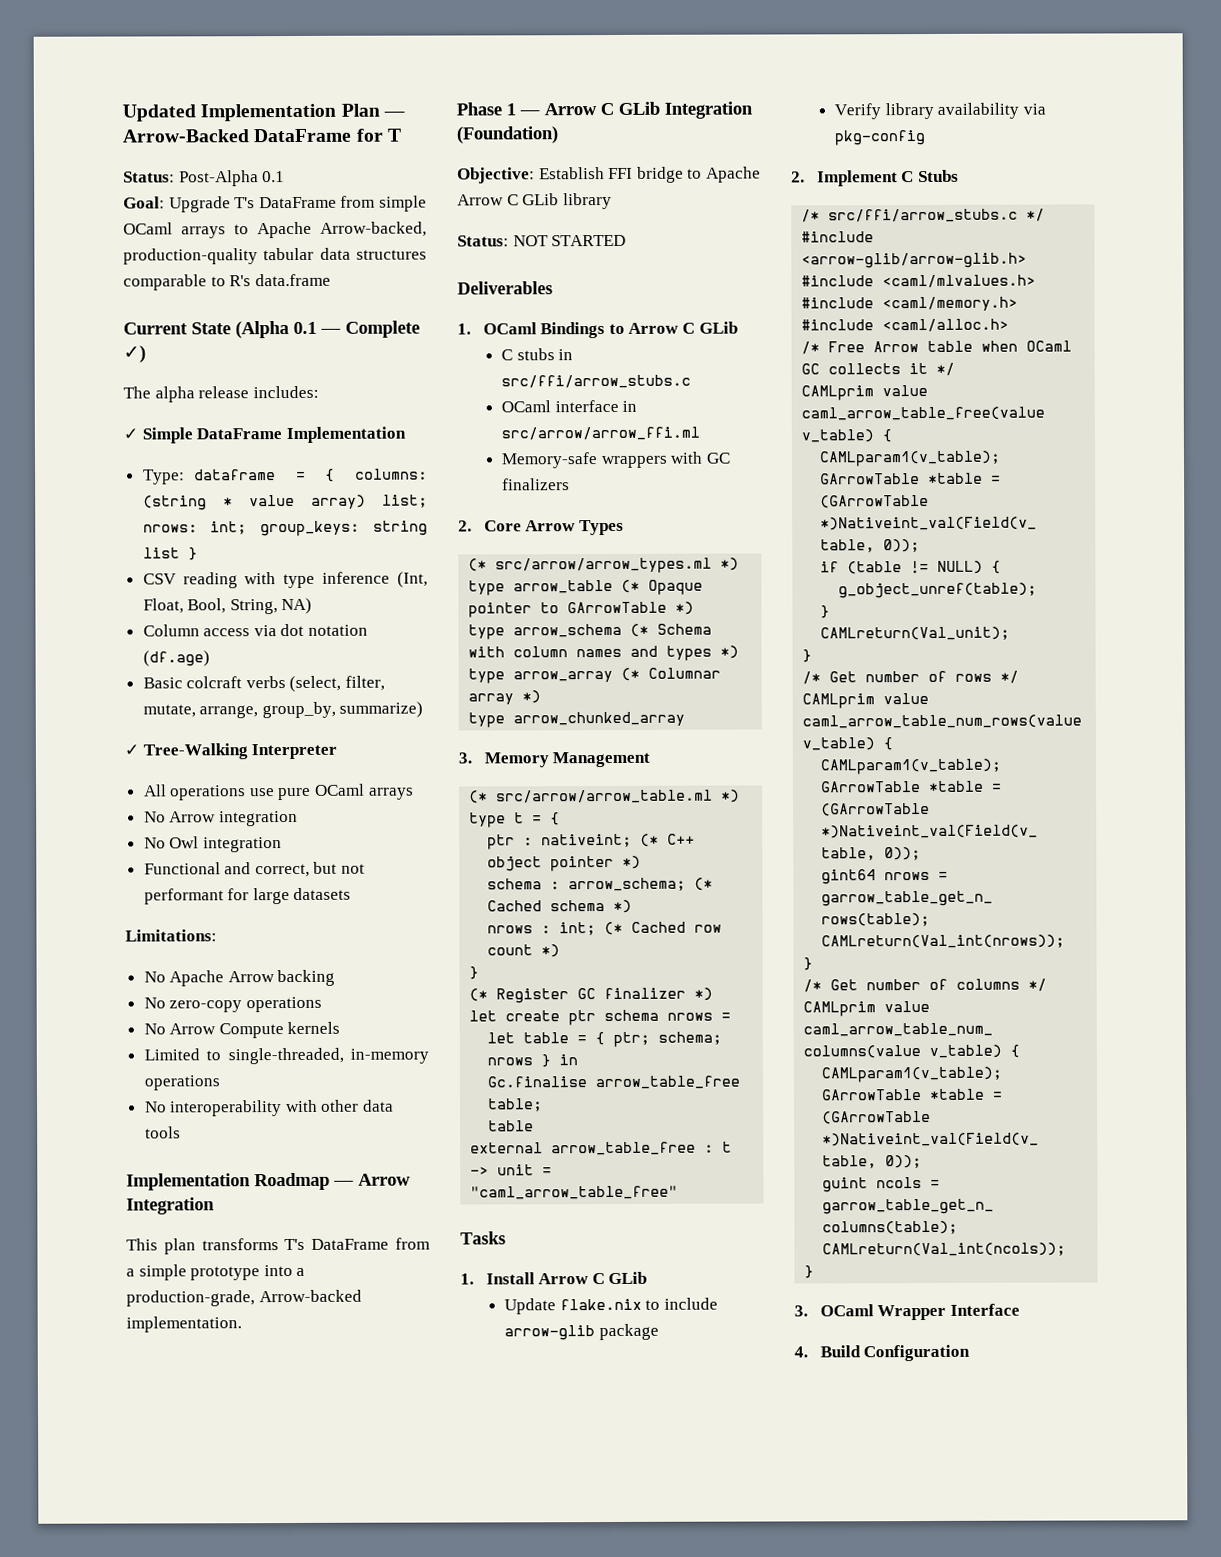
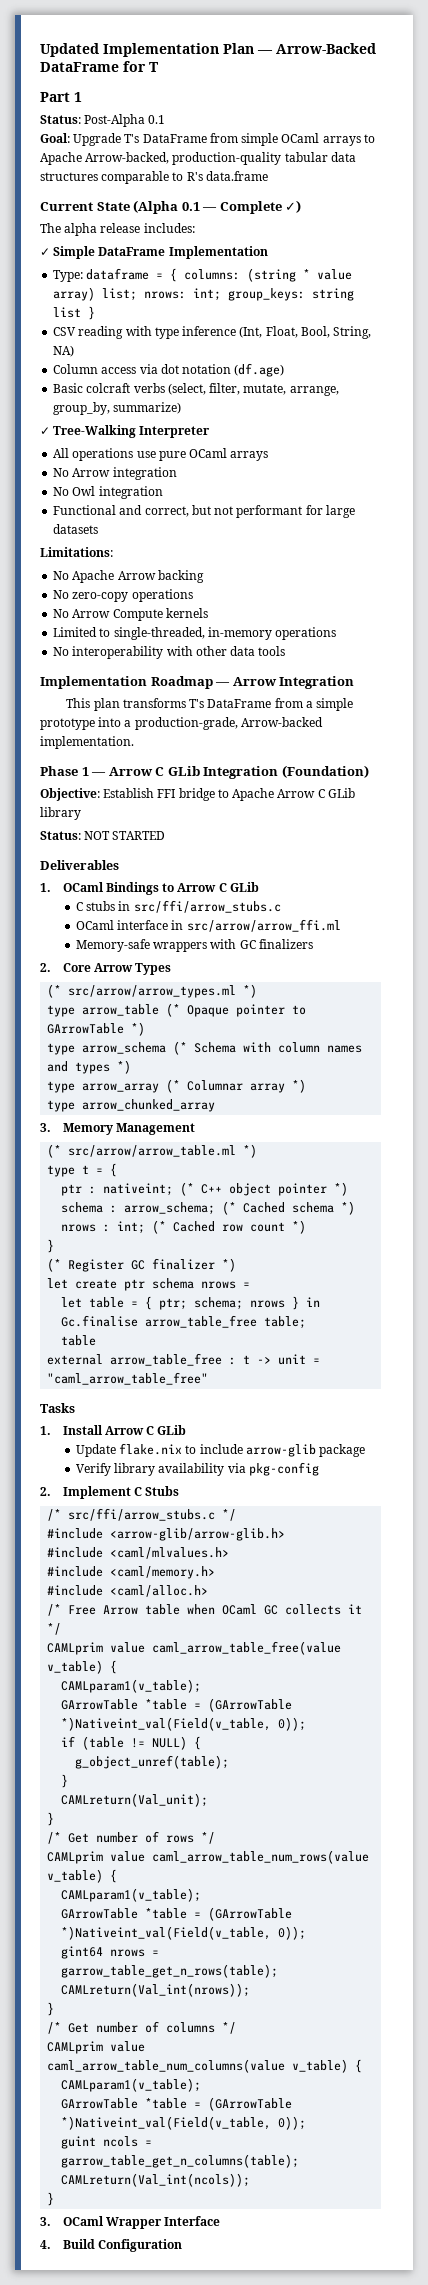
+ Part 1

